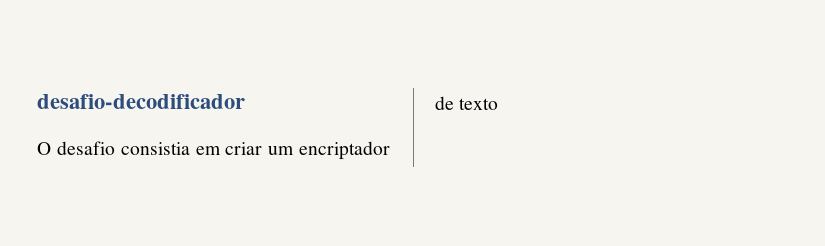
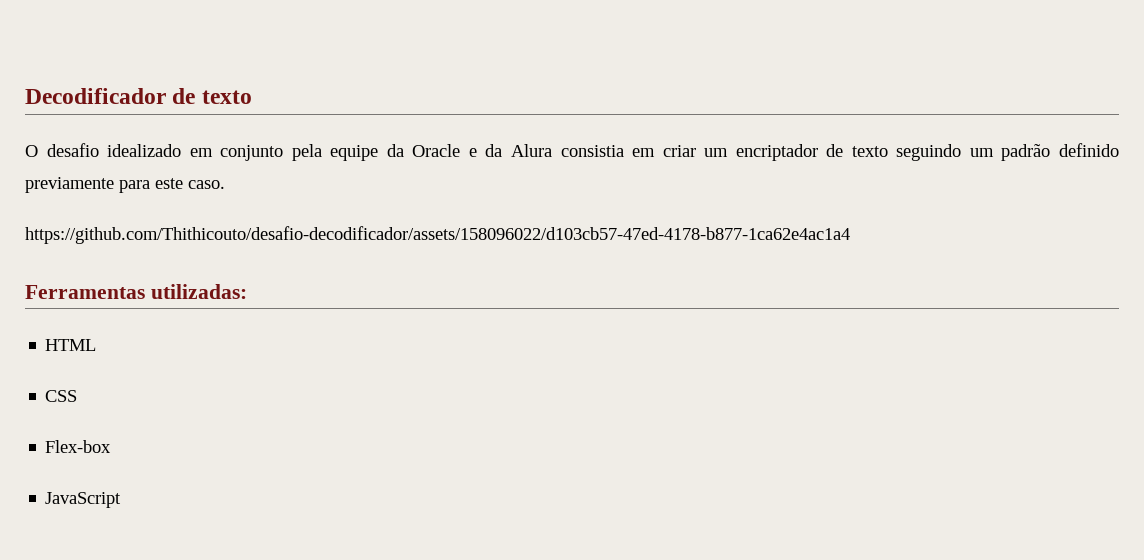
- desafio-decodificador
+ Decodificador de texto
- O desafio consistia em criar um encriptador de texto
+ O desafio idealizado em conjunto pela equipe da Oracle e da Alura consistia em criar um encriptador de texto seguindo um padrão definido previamente para este caso.
+ https://github.com/Thithicouto/desafio-decodificador/assets/158096022/d103cb57-47ed-4178-b877-1ca62e4ac1a4
+ Ferramentas utilizadas:
+ HTML
+ CSS
+ Flex-box
+ JavaScript

